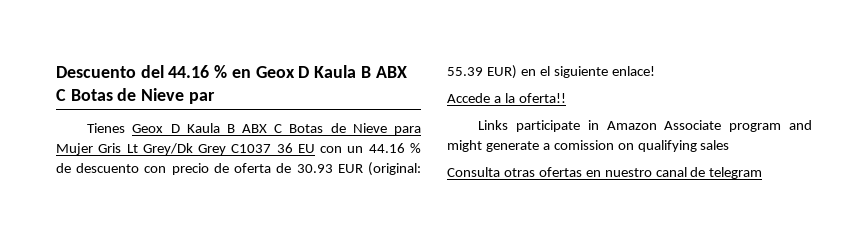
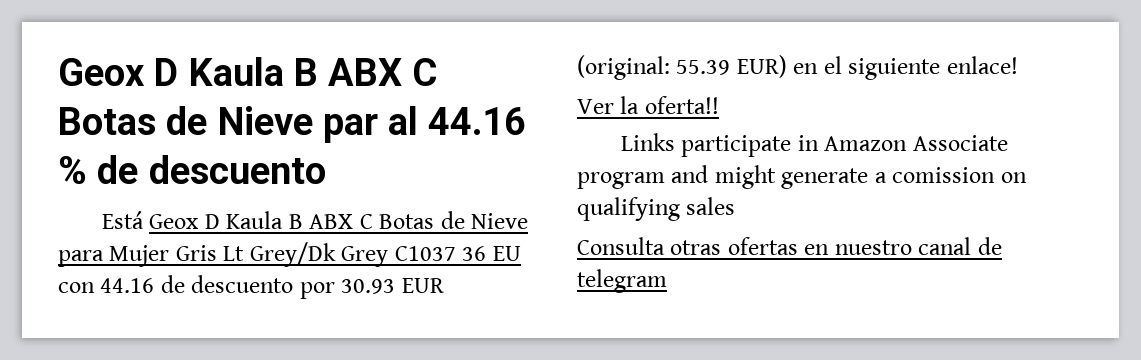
- Descuento del 44.16 % en Geox D Kaula B ABX C Botas de Nieve par
- Tienes Geox D Kaula B ABX C Botas de Nieve para Mujer Gris Lt Grey/Dk Grey C1037 36 EU con un 44.16 % de descuento con precio de oferta de 30.93 EUR (original: 55.39 EUR) en el siguiente enlace!
+ Geox D Kaula B ABX C Botas de Nieve par al 44.16 % de descuento
+ Está Geox D Kaula B ABX C Botas de Nieve para Mujer Gris Lt Grey/Dk Grey C1037 36 EU con 44.16 de descuento por 30.93 EUR (original: 55.39 EUR) en el siguiente enlace!
- Accede a la oferta!!
+ Ver la oferta!!

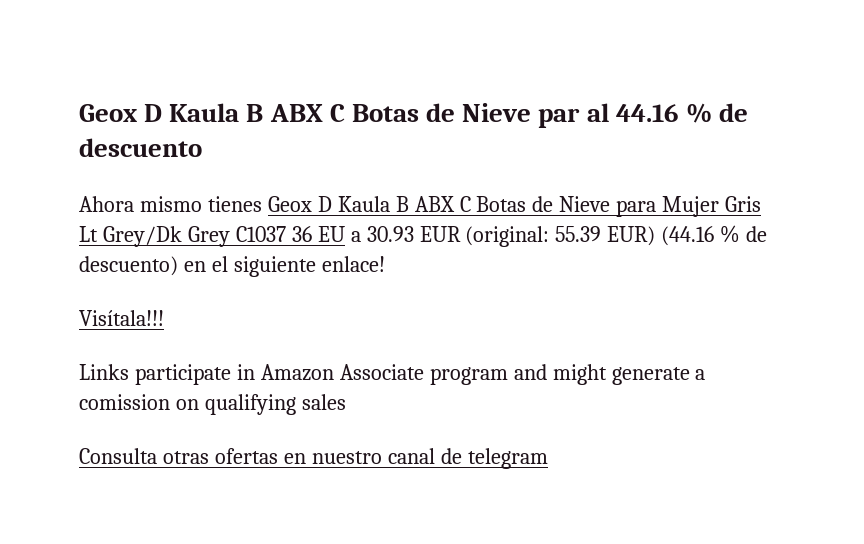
- Está Geox D Kaula B ABX C Botas de Nieve para Mujer Gris Lt Grey/Dk Grey C1037 36 EU con 44.16 de descuento por 30.93 EUR (original: 55.39 EUR) en el siguiente enlace!
+ Ahora mismo tienes Geox D Kaula B ABX C Botas de Nieve para Mujer Gris Lt Grey/Dk Grey C1037 36 EU a 30.93 EUR (original: 55.39 EUR) (44.16 % de descuento) en el siguiente enlace!
- Ver la oferta!!
+ Visítala!!!

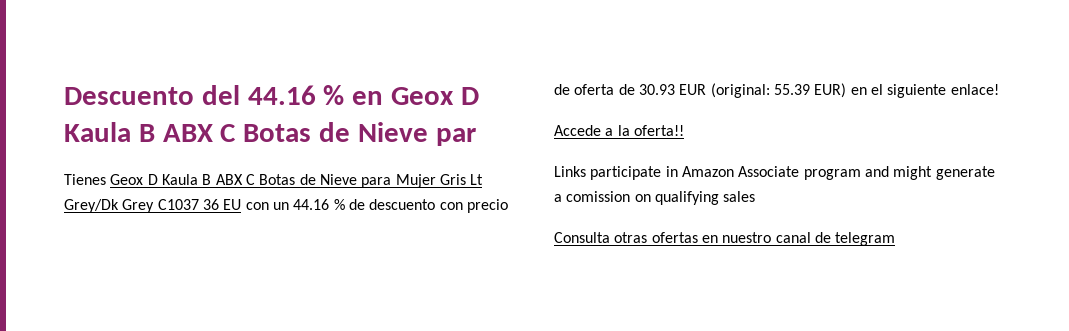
- Geox D Kaula B ABX C Botas de Nieve par al 44.16 % de descuento
- Ahora mismo tienes Geox D Kaula B ABX C Botas de Nieve para Mujer Gris Lt Grey/Dk Grey C1037 36 EU a 30.93 EUR (original: 55.39 EUR) (44.16 % de descuento) en el siguiente enlace!
+ Descuento del 44.16 % en Geox D Kaula B ABX C Botas de Nieve par
+ Tienes Geox D Kaula B ABX C Botas de Nieve para Mujer Gris Lt Grey/Dk Grey C1037 36 EU con un 44.16 % de descuento con precio de oferta de 30.93 EUR (original: 55.39 EUR) en el siguiente enlace!
- Visítala!!!
+ Accede a la oferta!!

